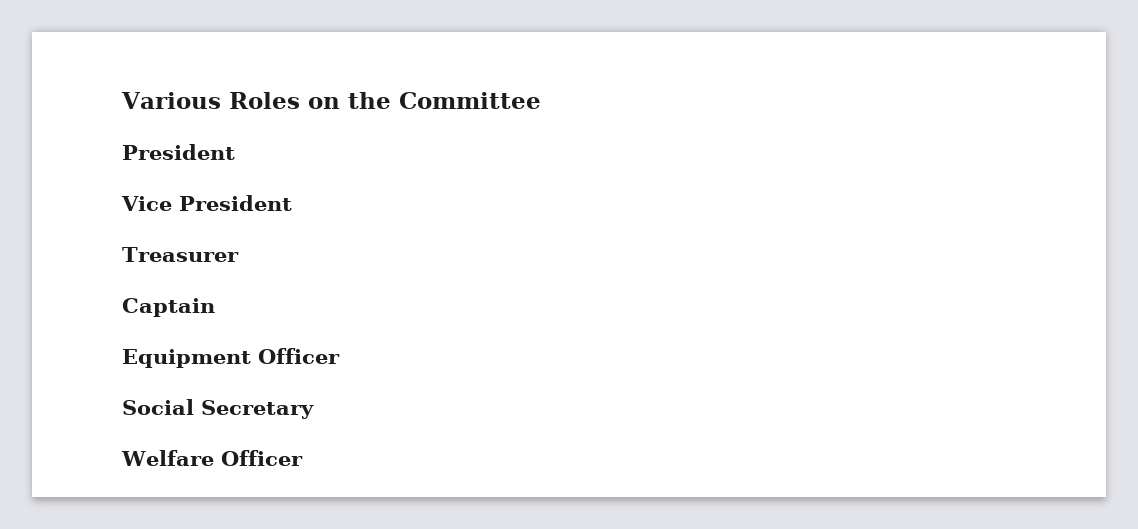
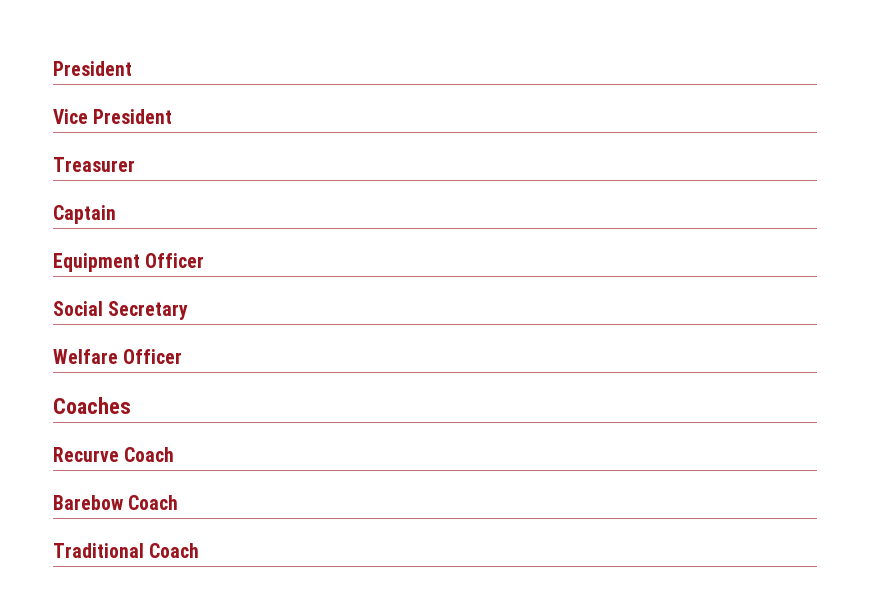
- Various Roles on the Committee
+ Coaches
+ Recurve Coach
+ Barebow Coach
+ Traditional Coach

